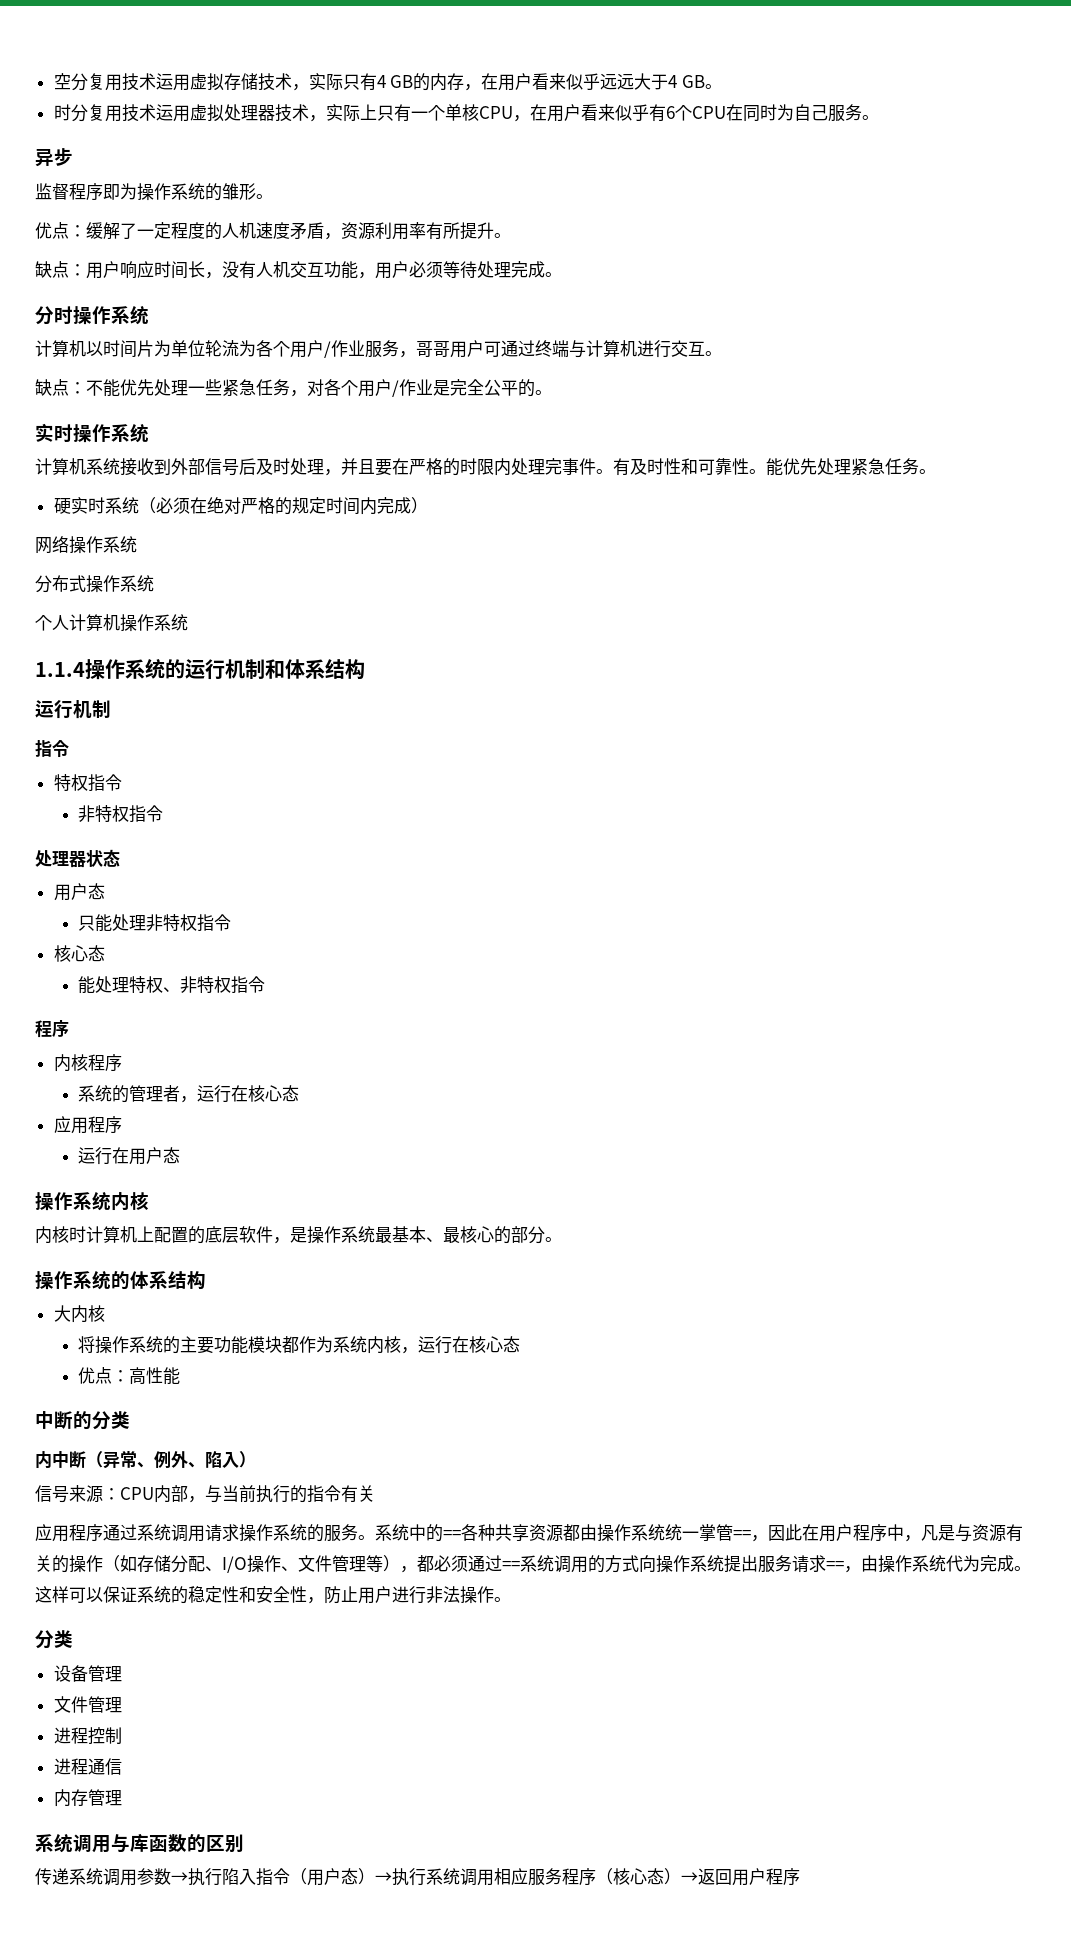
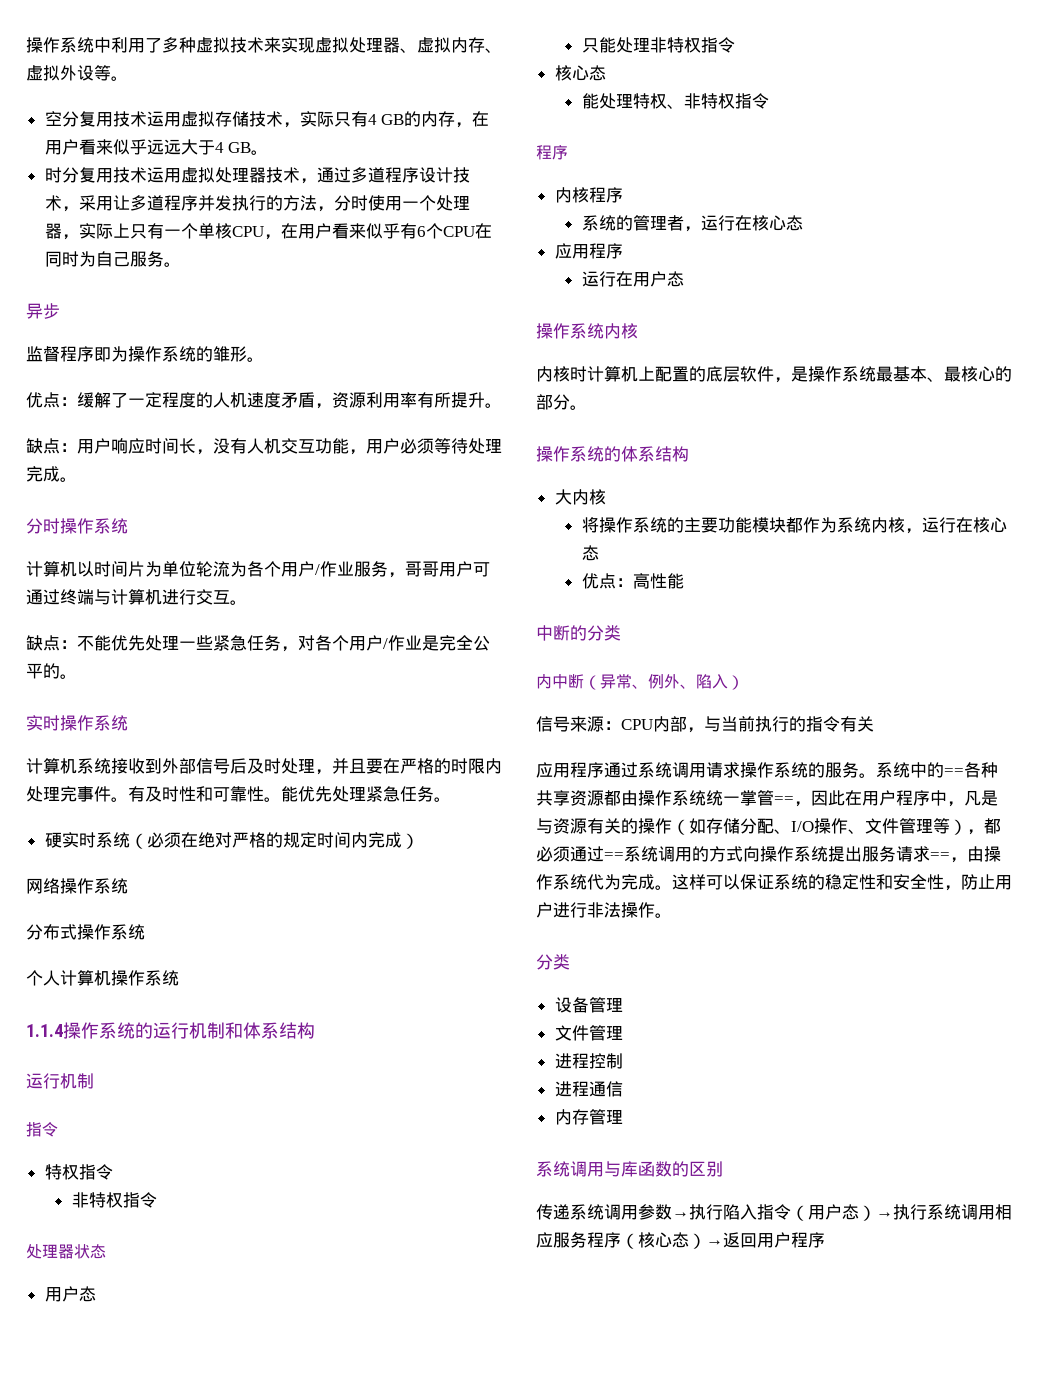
+ 操作系统中利用了多种虚拟技术来实现虚拟处理器、虚拟内存、虚拟外设等。
- 时分复用技术运用虚拟处理器技术，实际上只有一个单核CPU，在用户看来似乎有6个CPU在同时为自己服务。
+ 时分复用技术运用虚拟处理器技术，通过多道程序设计技术，采用让多道程序并发执行的方法，分时使用一个处理器，实际上只有一个单核CPU，在用户看来似乎有6个CPU在同时为自己服务。

